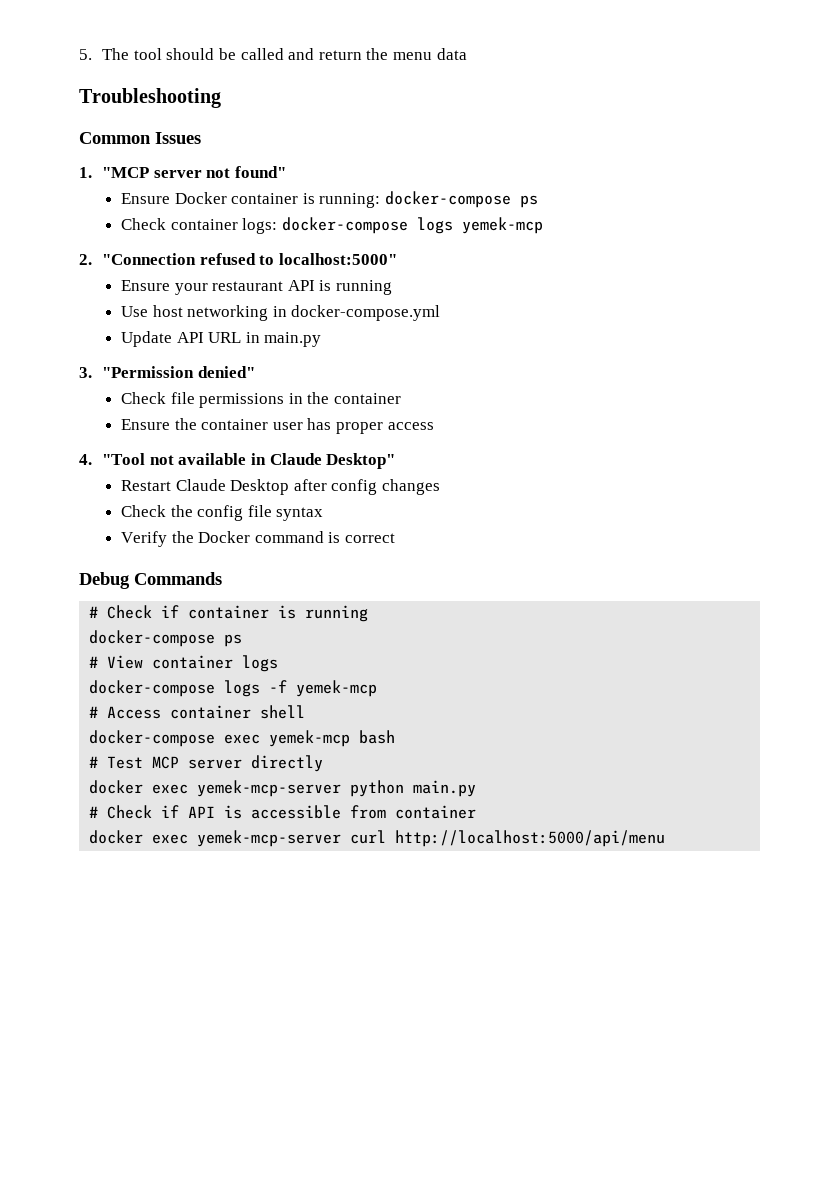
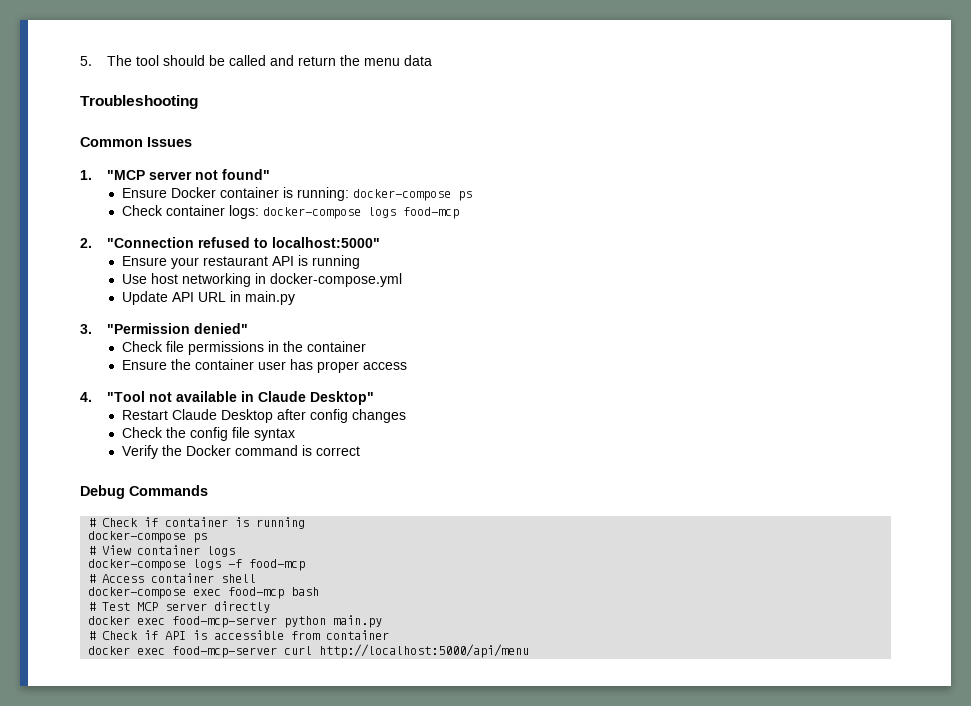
- Check container logs: docker-compose logs yemek-mcp
+ Check container logs: docker-compose logs food-mcp
- docker-compose logs -f yemek-mcp
+ docker-compose logs -f food-mcp
- docker-compose exec yemek-mcp bash
+ docker-compose exec food-mcp bash
- docker exec yemek-mcp-server python main.py
+ docker exec food-mcp-server python main.py
- docker exec yemek-mcp-server curl http://localhost:5000/api/menu
+ docker exec food-mcp-server curl http://localhost:5000/api/menu

